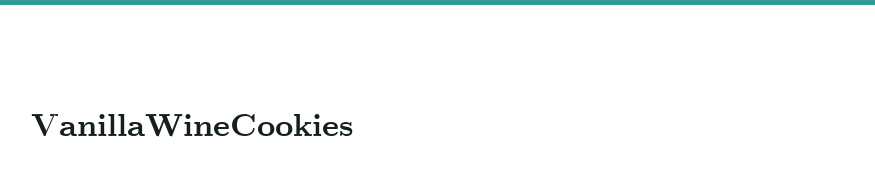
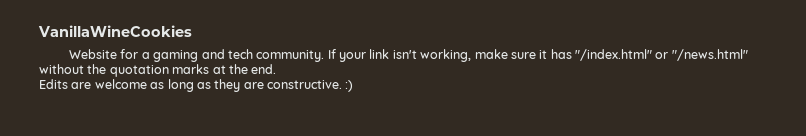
+ Website for a gaming and tech community. If your link isn't working, make sure it has "/index.html" or "/news.html" without the quotation marks at the end.
+ Edits are welcome as long as they are constructive. :)

